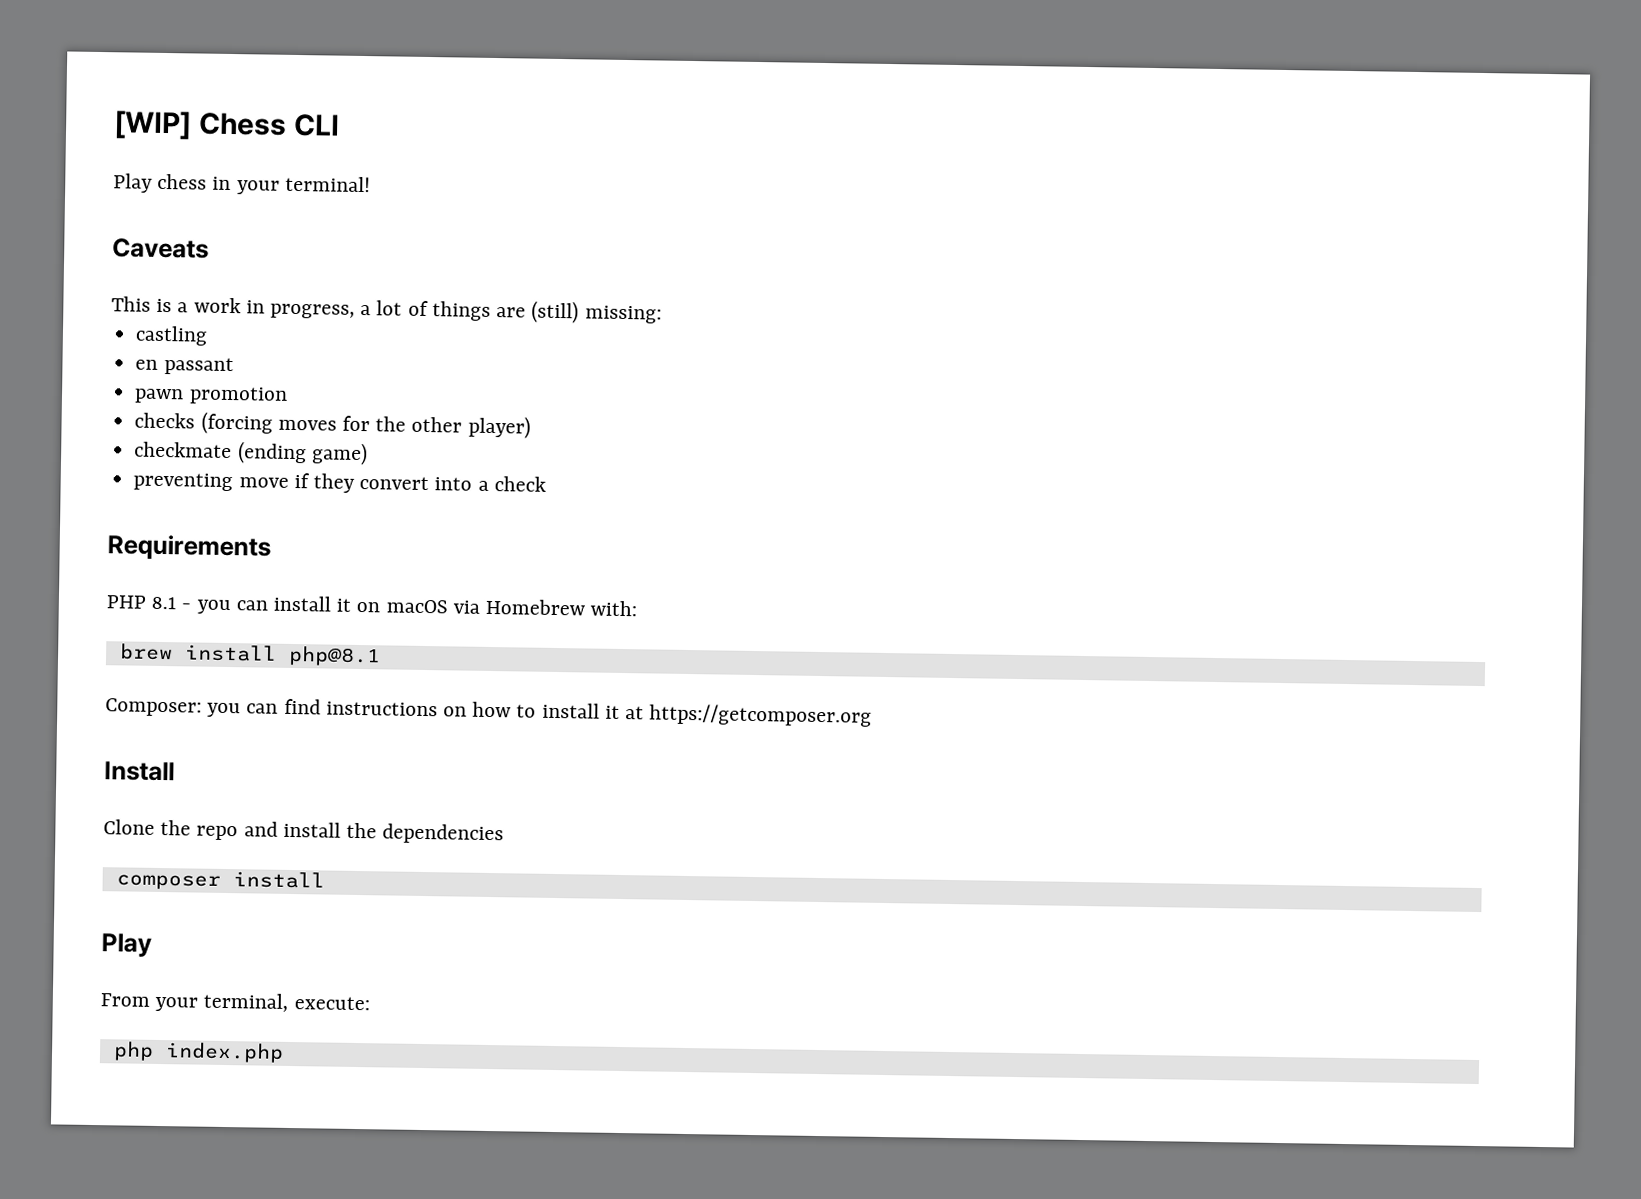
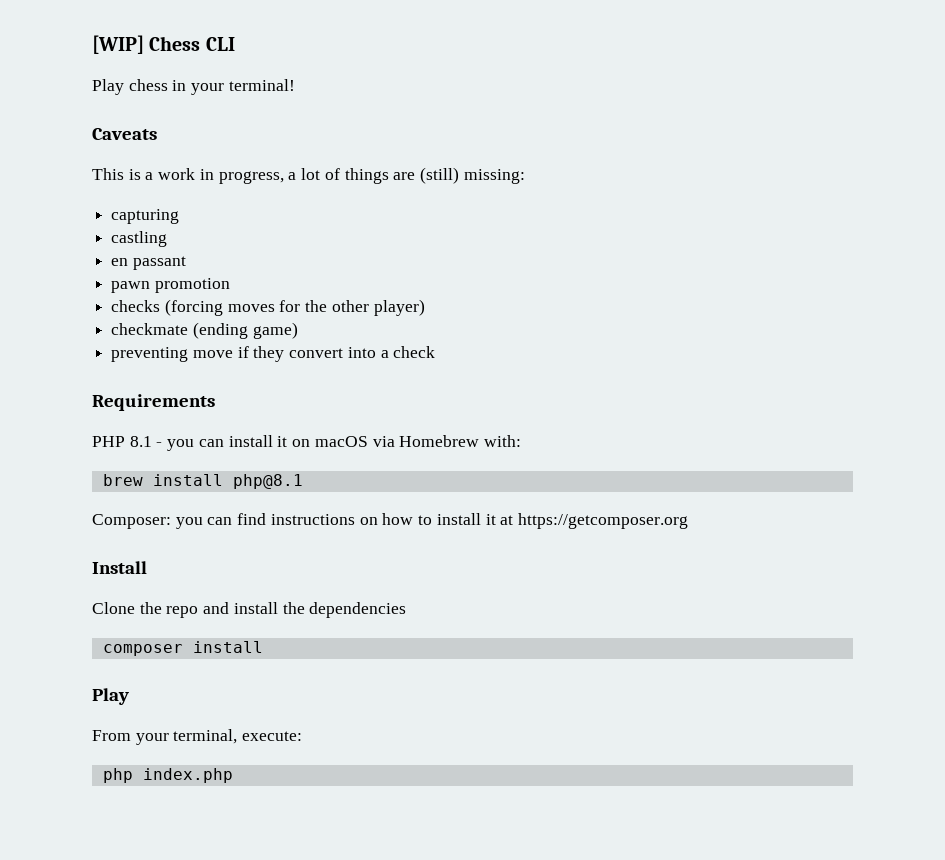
+ capturing

